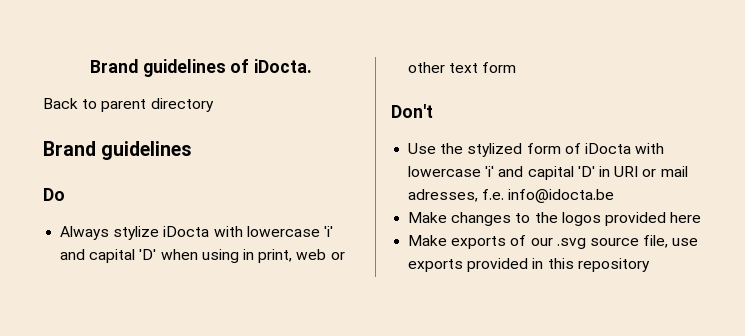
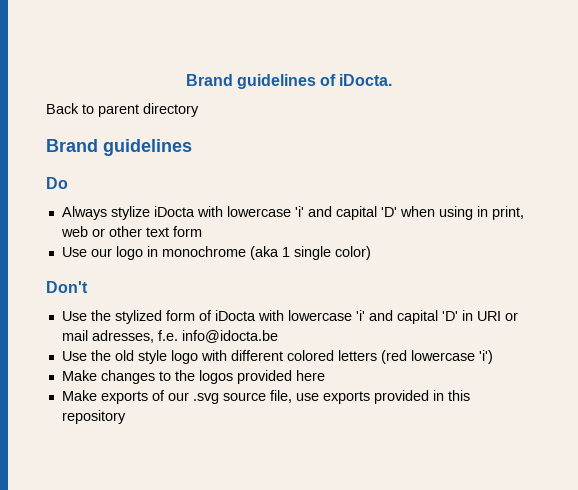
+ Use our logo in monochrome (aka 1 single color)
+ Use the old style logo with different colored letters (red lowercase 'i')

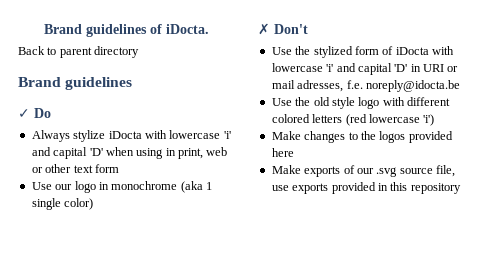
- Do
+ ✓ Do
- Don't
+ ✗ Don't
- Use the stylized form of iDocta with lowercase 'i' and capital 'D' in URI or mail adresses, f.e. info@idocta.be
+ Use the stylized form of iDocta with lowercase 'i' and capital 'D' in URI or mail adresses, f.e. noreply@idocta.be

